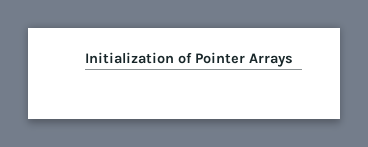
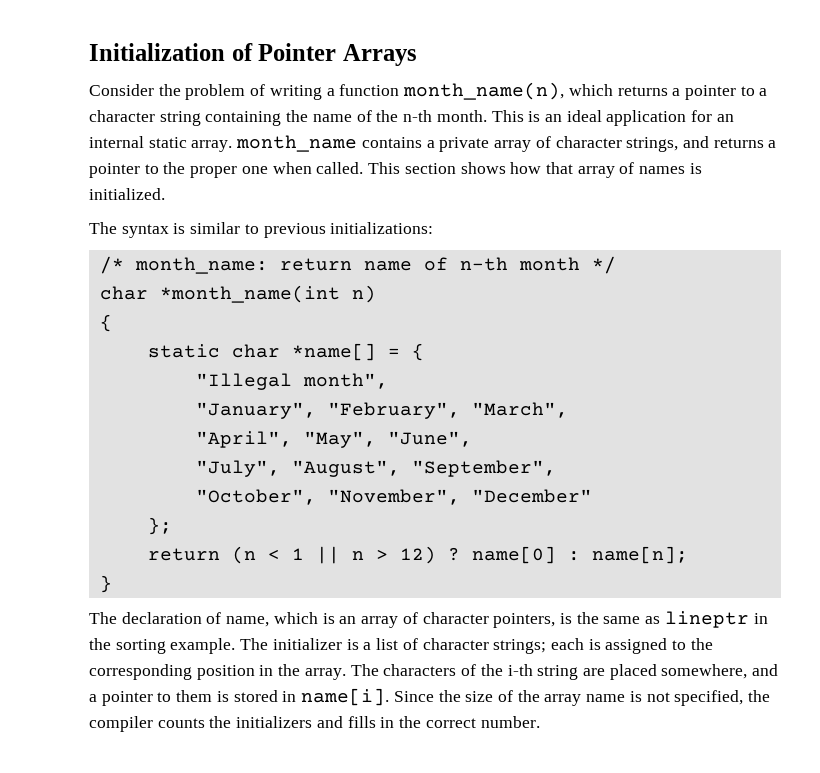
+ Consider the problem of writing a function month_name(n), which returns a pointer to a character string containing the name of the n-th month. This is an ideal application for an internal static array. month_name contains a private array of character strings, and returns a pointer to the proper one when called. This section shows how that array of names is initialized.
+ The syntax is similar to previous initializations:
+ /* month_name: return name of n-th month */
+ char *month_name(int n)
+ {
+ static char *name[] = {
+ "Illegal month",
+ "January", "February", "March",
+ "April", "May", "June",
+ "July", "August", "September",
+ "October", "November", "December"
+ };
+ return (n < 1 || n > 12) ? name[0] : name[n];
+ }
+ The declaration of name, which is an array of character pointers, is the same as lineptr in the sorting example. The initializer is a list of character strings; each is assigned to the corresponding position in the array. The characters of the i-th string are placed somewhere, and a pointer to them is stored in name[i]. Since the size of the array name is not specified, the compiler counts the initializers and fills in the correct number.

